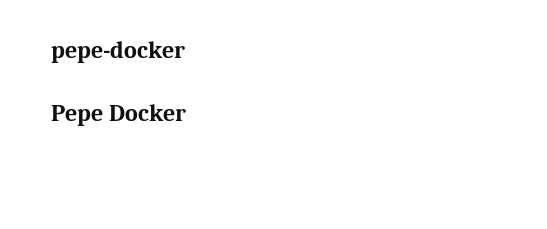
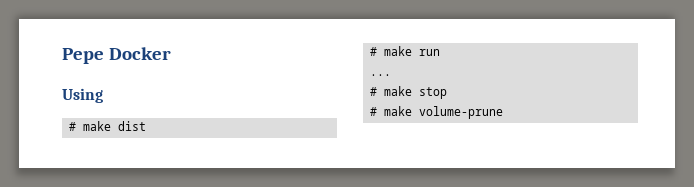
- pepe-docker
+ Using
+ # make dist
+ # make run
+ ...
+ # make stop
+ # make volume-prune

